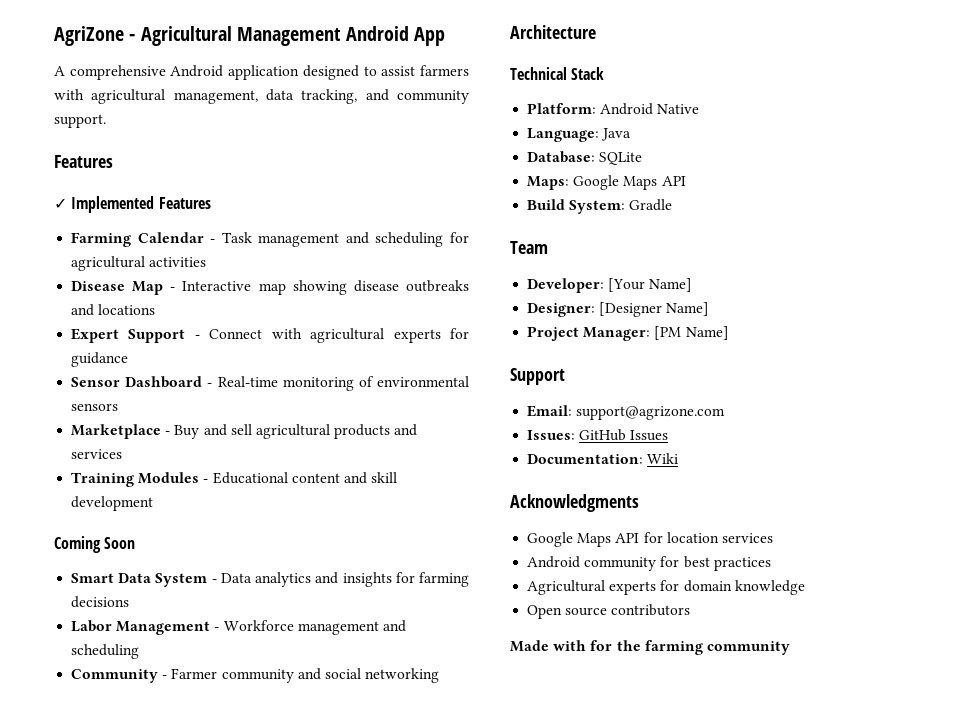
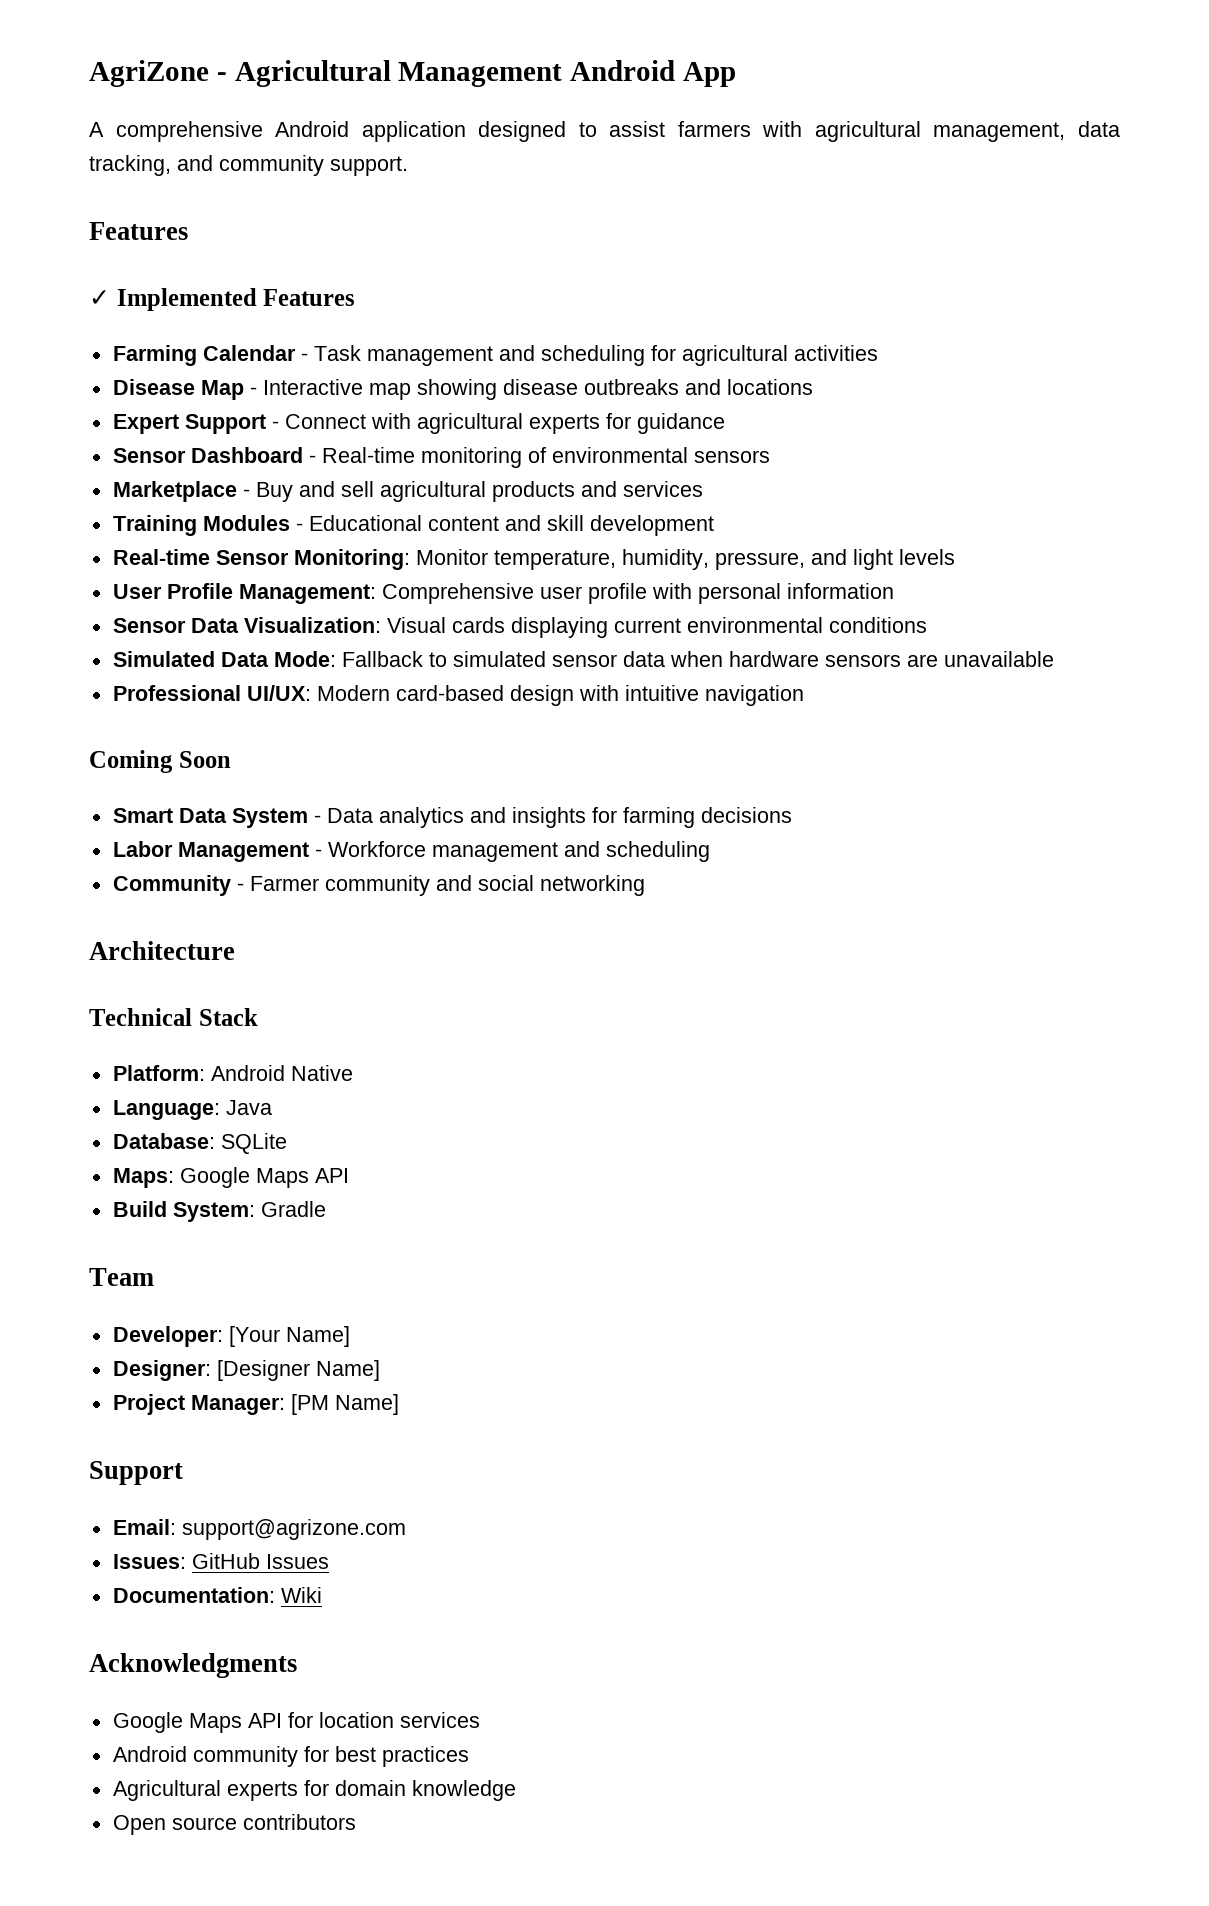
+ Real-time Sensor Monitoring: Monitor temperature, humidity, pressure, and light levels
+ User Profile Management: Comprehensive user profile with personal information
+ Sensor Data Visualization: Visual cards displaying current environmental conditions
+ Simulated Data Mode: Fallback to simulated sensor data when hardware sensors are unavailable
+ Professional UI/UX: Modern card-based design with intuitive navigation
- Made with for the farming community

